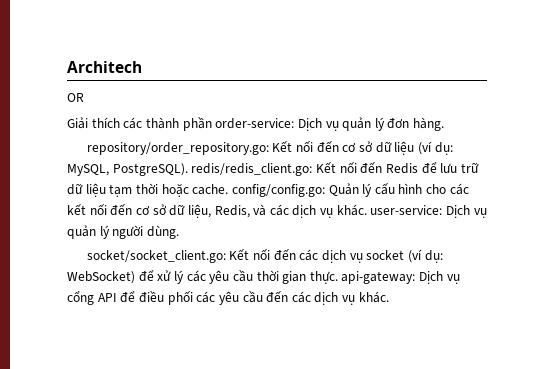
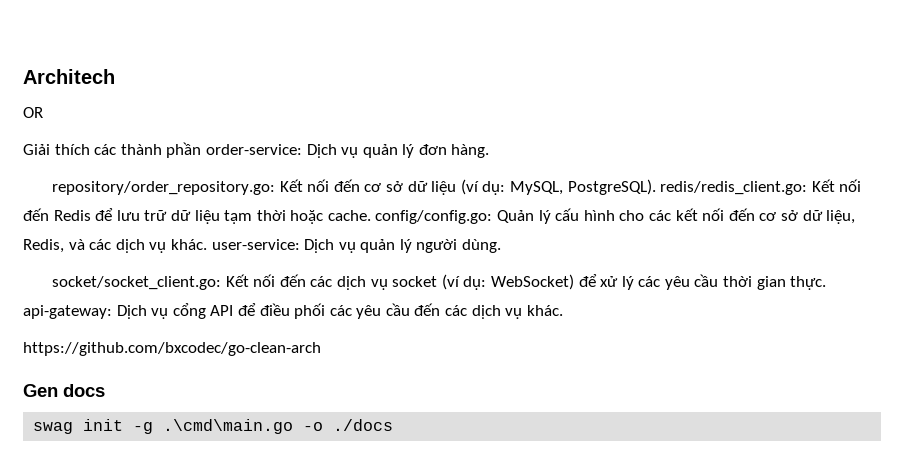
+ https://github.com/bxcodec/go-clean-arch
+ Gen docs
+ swag init -g .\cmd\main.go -o ./docs

